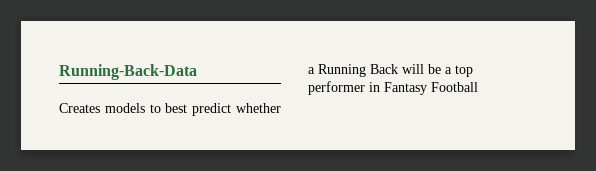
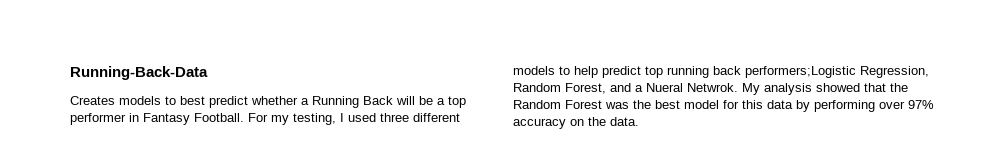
- Creates models to best predict whether a Running Back will be a top performer in Fantasy Football
+ Creates models to best predict whether a Running Back will be a top performer in Fantasy Football. For my testing, I used three different models to help predict top running back performers;Logistic Regression, Random Forest, and a Nueral Netwrok. My analysis showed that the Random Forest was the best model for this data by performing over 97% accuracy on the data.

